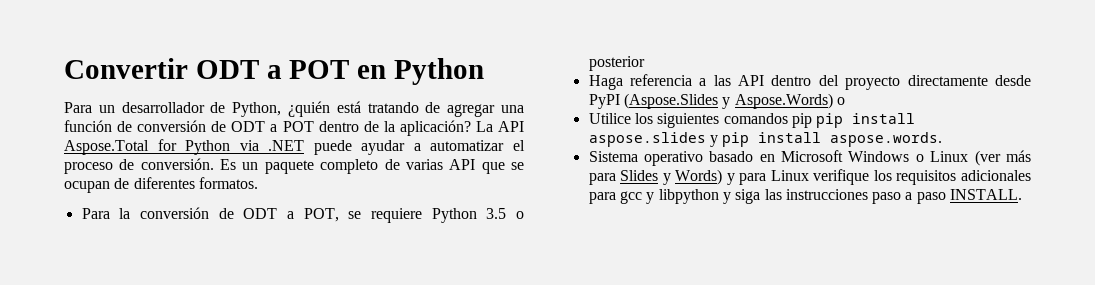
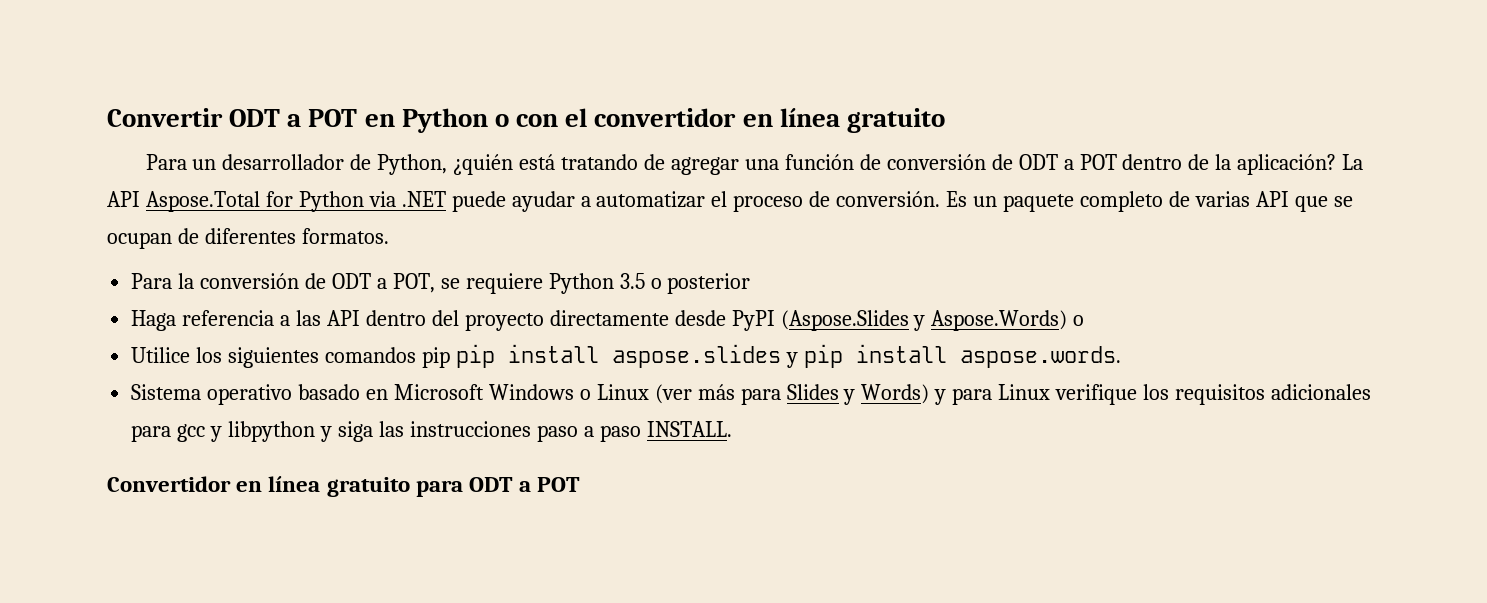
- Convertir ODT a POT en Python
+ Convertir ODT a POT en Python o con el convertidor en línea gratuito
+ Convertidor en línea gratuito para ODT a POT

